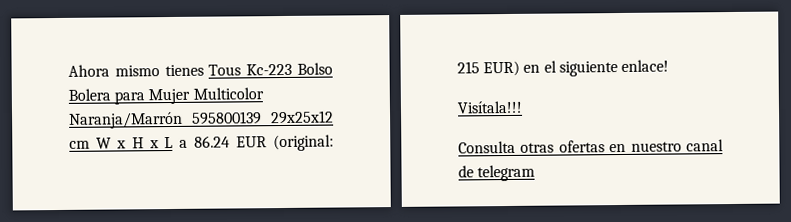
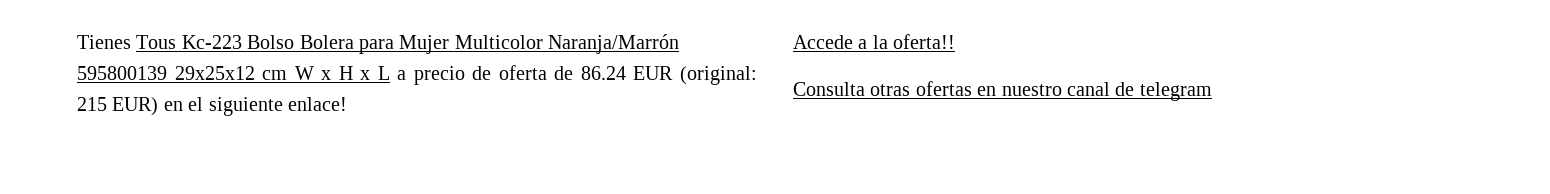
- Ahora mismo tienes Tous Kc-223 Bolso Bolera para Mujer Multicolor Naranja/Marrón 595800139 29x25x12 cm W x H x L a 86.24 EUR (original: 215 EUR) en el siguiente enlace!
+ Tienes Tous Kc-223 Bolso Bolera para Mujer Multicolor Naranja/Marrón 595800139 29x25x12 cm W x H x L a precio de oferta de 86.24 EUR (original: 215 EUR) en el siguiente enlace!
- Visítala!!!
+ Accede a la oferta!!

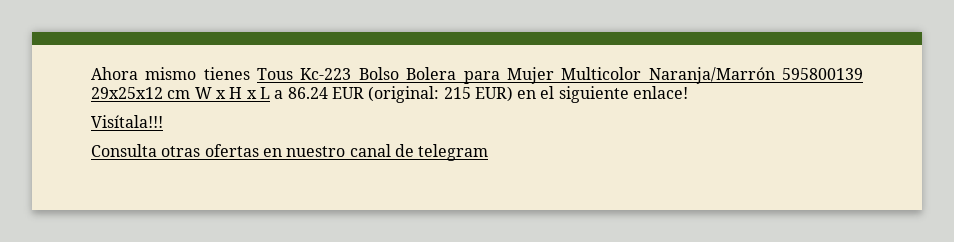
- Tienes Tous Kc-223 Bolso Bolera para Mujer Multicolor Naranja/Marrón 595800139 29x25x12 cm W x H x L a precio de oferta de 86.24 EUR (original: 215 EUR) en el siguiente enlace!
+ Ahora mismo tienes Tous Kc-223 Bolso Bolera para Mujer Multicolor Naranja/Marrón 595800139 29x25x12 cm W x H x L a 86.24 EUR (original: 215 EUR) en el siguiente enlace!
- Accede a la oferta!!
+ Visítala!!!

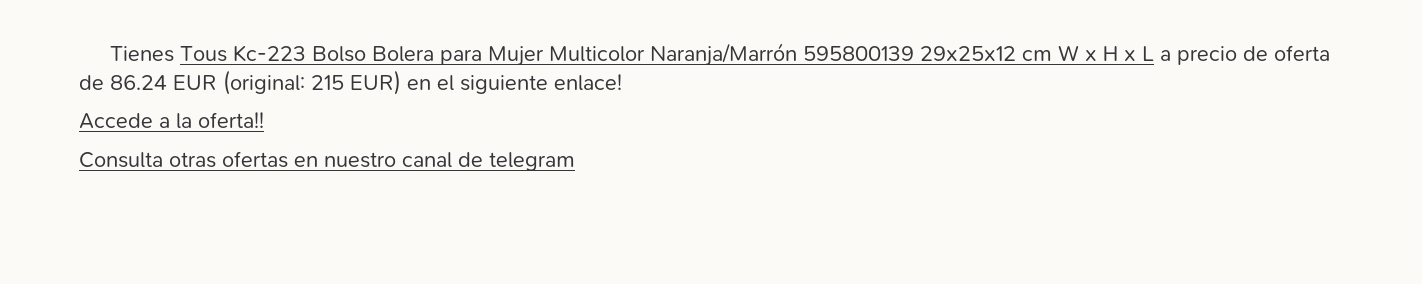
- Ahora mismo tienes Tous Kc-223 Bolso Bolera para Mujer Multicolor Naranja/Marrón 595800139 29x25x12 cm W x H x L a 86.24 EUR (original: 215 EUR) en el siguiente enlace!
+ Tienes Tous Kc-223 Bolso Bolera para Mujer Multicolor Naranja/Marrón 595800139 29x25x12 cm W x H x L a precio de oferta de 86.24 EUR (original: 215 EUR) en el siguiente enlace!
- Visítala!!!
+ Accede a la oferta!!

